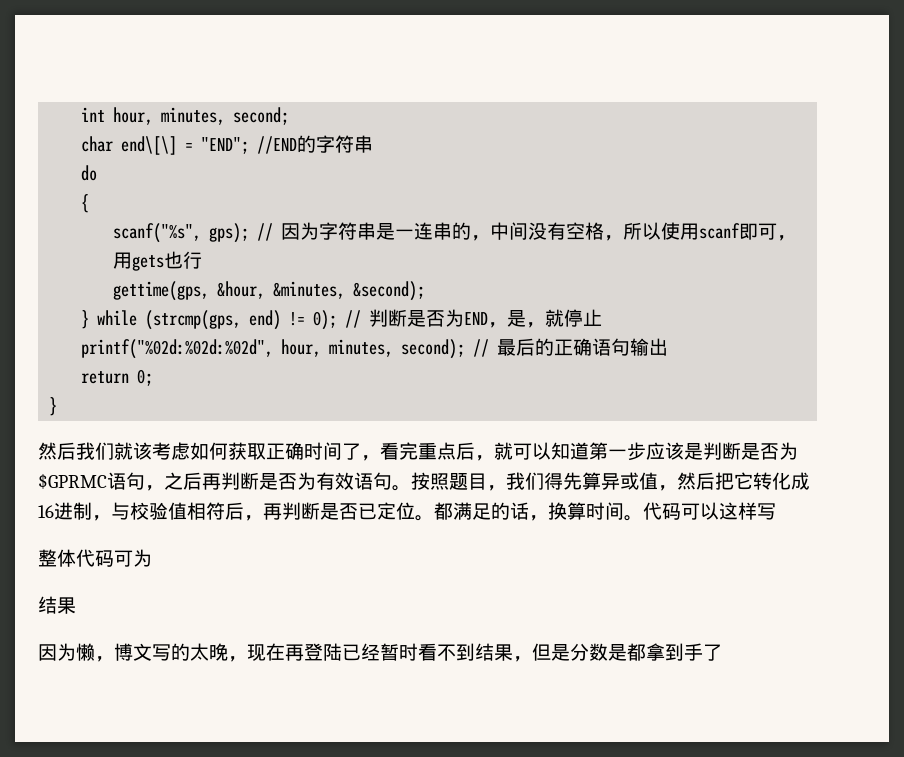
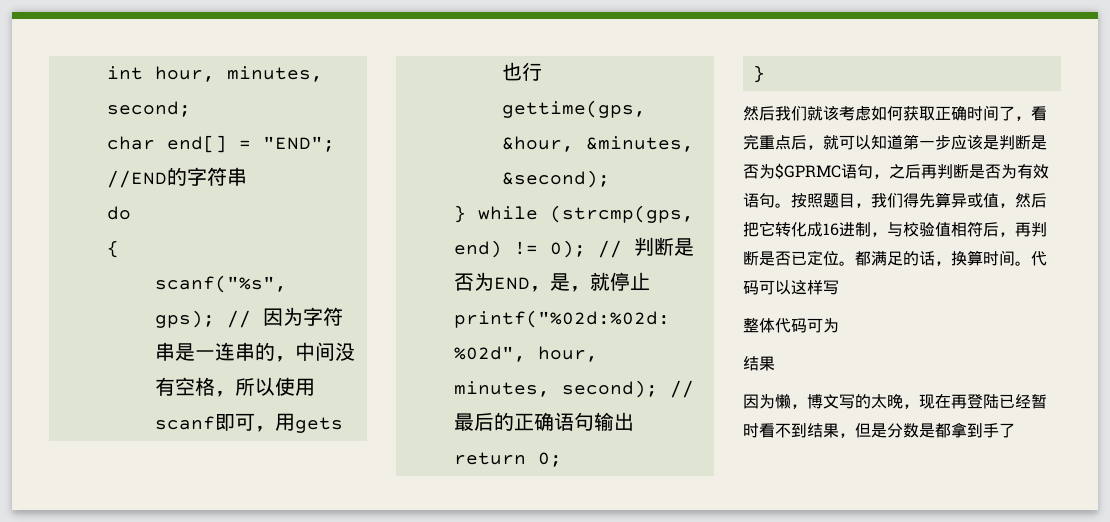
- char end\[\] = "END"; //END的字符串
+ char end[] = "END"; //END的字符串

